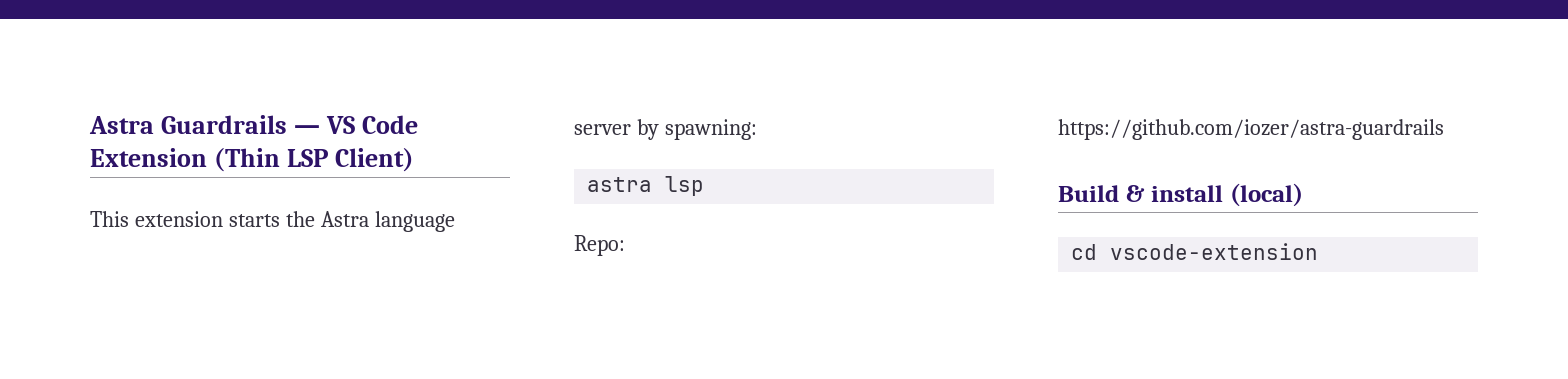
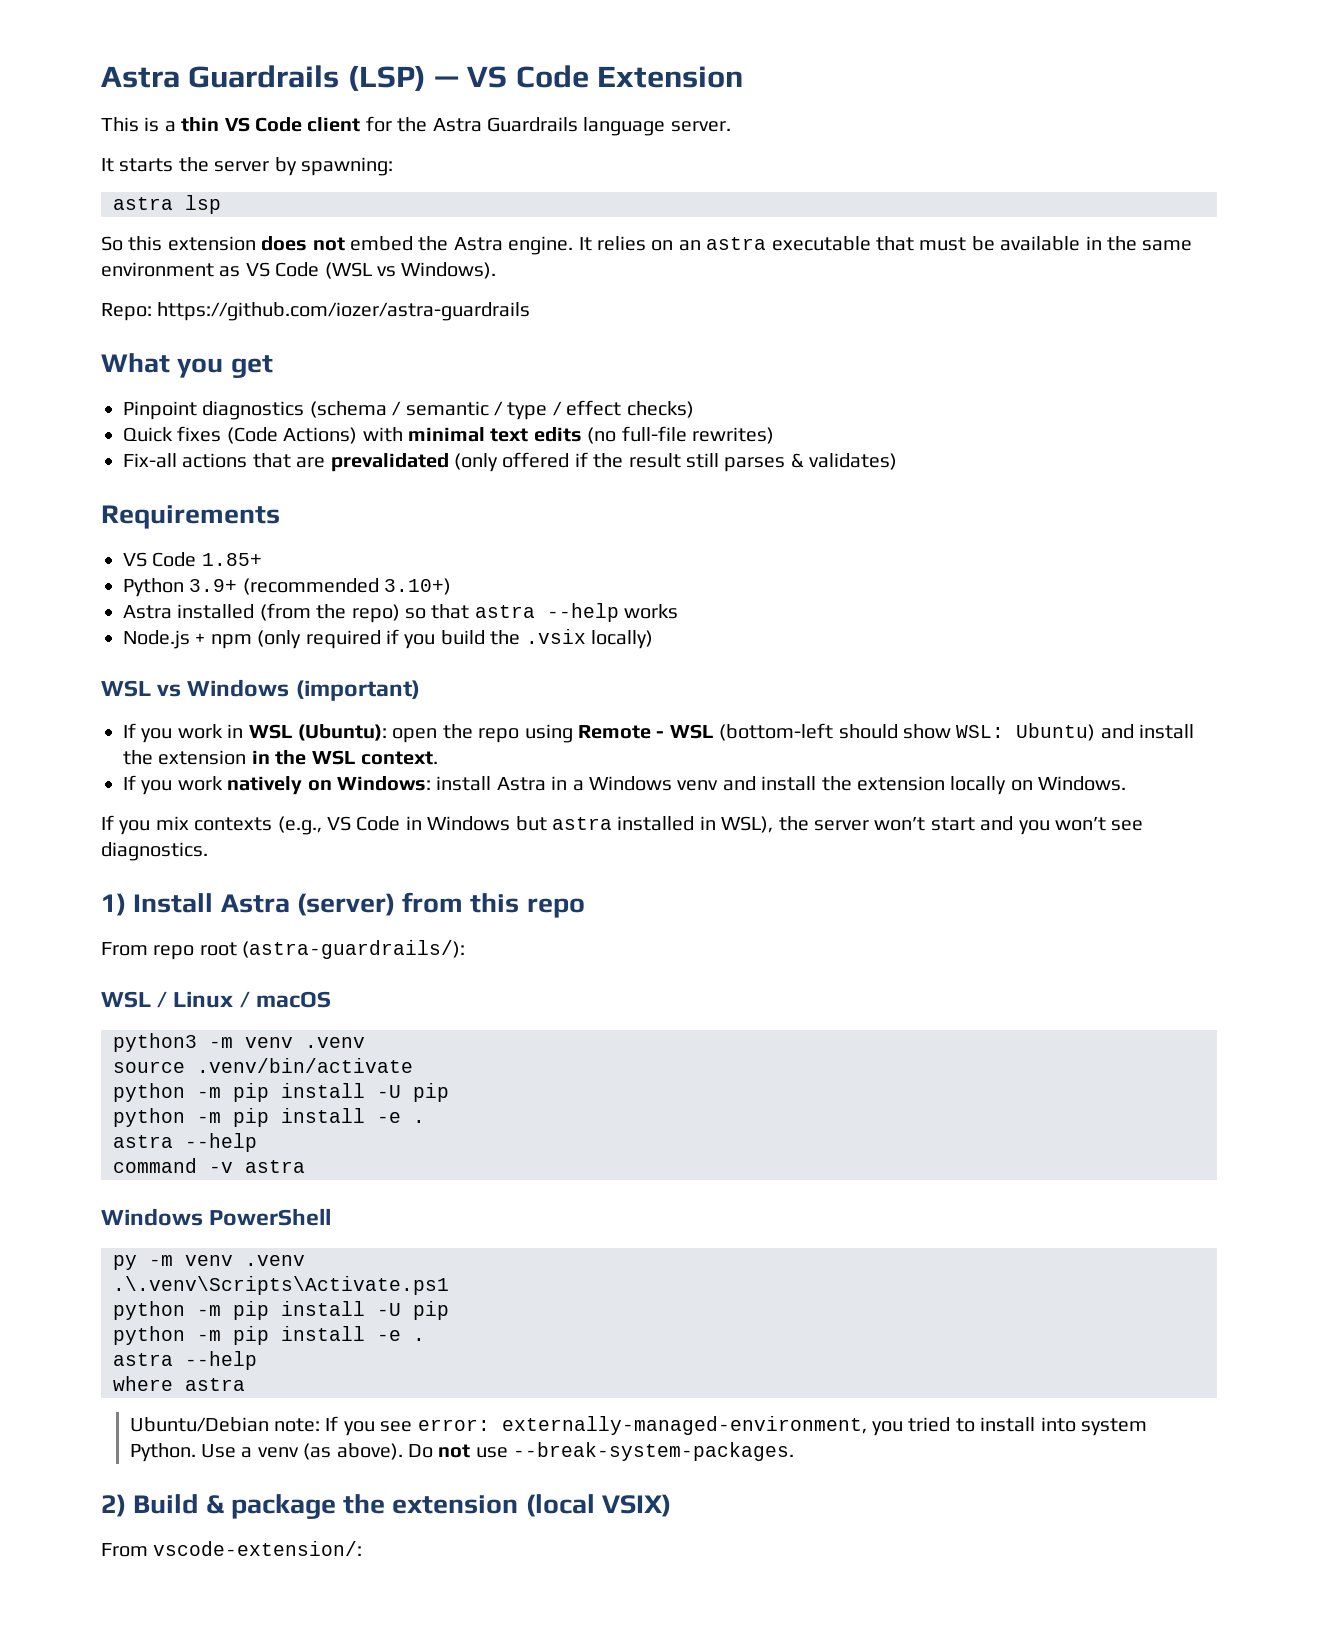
- Astra Guardrails — VS Code Extension (Thin LSP Client)
- This extension starts the Astra language server by spawning:
+ Astra Guardrails (LSP) — VS Code Extension
+ This is a thin VS Code client for the Astra Guardrails language server.
+ It starts the server by spawning:
+ So this extension does not embed the Astra engine. It relies on an astra executable that must be available in the same environment as VS Code (WSL vs Windows).
  Repo: https://github.com/iozer/astra-guardrails
- Build & install (local)
- cd vscode-extension
+ What you get
+ Pinpoint diagnostics (schema / semantic / type / effect checks)
+ Quick fixes (Code Actions) with minimal text edits (no full-file rewrites)
+ Fix-all actions that are prevalidated (only offered if the result still parses & validates)
+ Requirements
+ VS Code 1.85+
+ Python 3.9+ (recommended 3.10+)
+ Astra installed (from the repo) so that astra --help works
+ Node.js + npm (only required if you build the .vsix locally)
+ WSL vs Windows (important)
+ If you work in WSL (Ubuntu): open the repo using Remote - WSL (bottom-left should show WSL: Ubuntu) and install the extension in the WSL context.
+ If you work natively on Windows: install Astra in a Windows venv and install the extension locally on Windows.
+ If you mix contexts (e.g., VS Code in Windows but astra installed in WSL), the server won’t start and you won’t see diagnostics.
+ 1) Install Astra (server) from this repo
+ From repo root (astra-guardrails/):
+ WSL / Linux / macOS
+ python3 -m venv .venv
+ source .venv/bin/activate
+ python -m pip install -U pip
+ python -m pip install -e .
+ astra --help
+ command -v astra
+ Windows PowerShell
+ py -m venv .venv
+ .\.venv\Scripts\Activate.ps1
+ python -m pip install -U pip
+ python -m pip install -e .
+ astra --help
+ where astra
+ Ubuntu/Debian note: If you see error: externally-managed-environment, you tried to install into system Python. Use a venv (as above). Do not use --break-system-packages.
+ 2) Build & package the extension (local VSIX)
+ From vscode-extension/:

